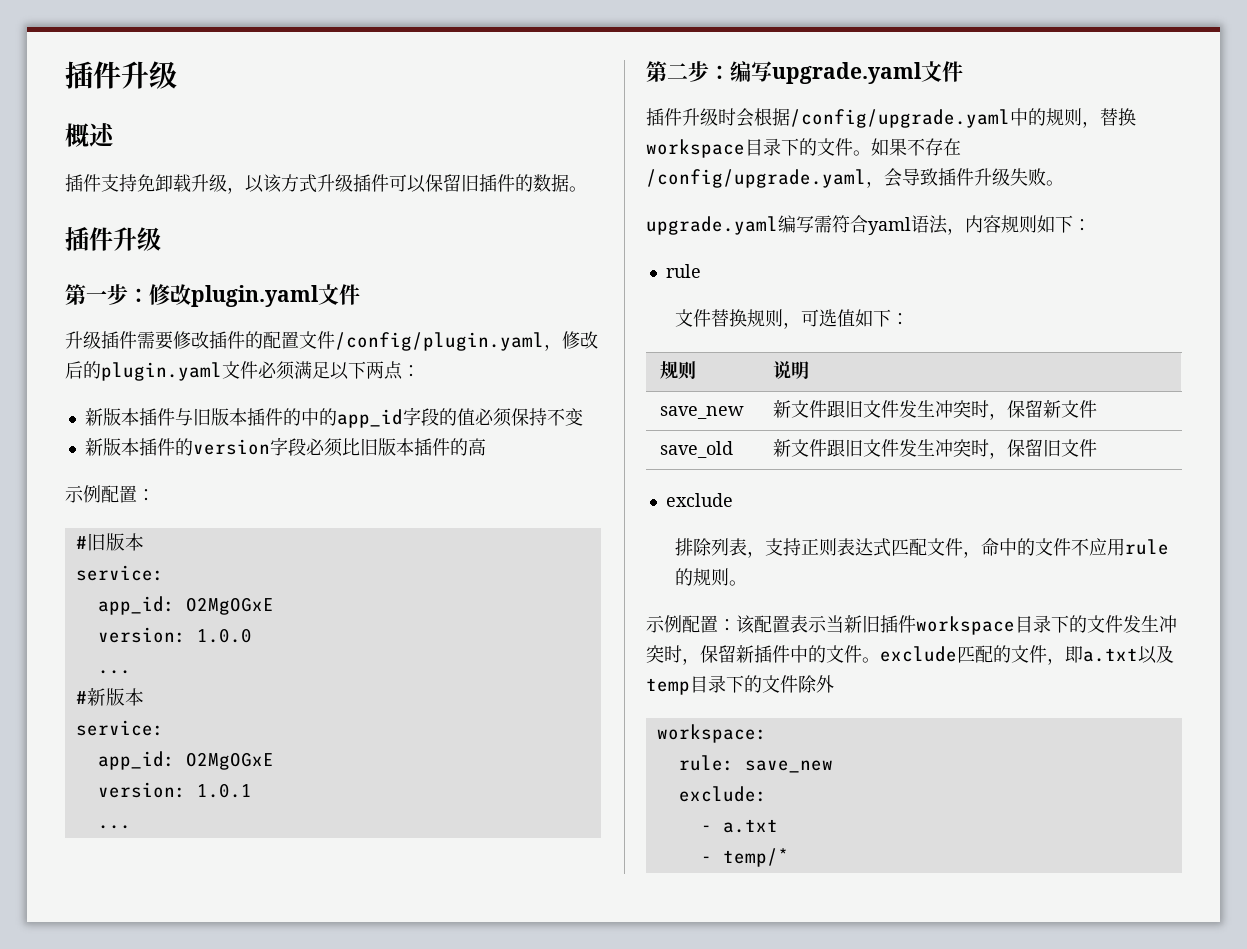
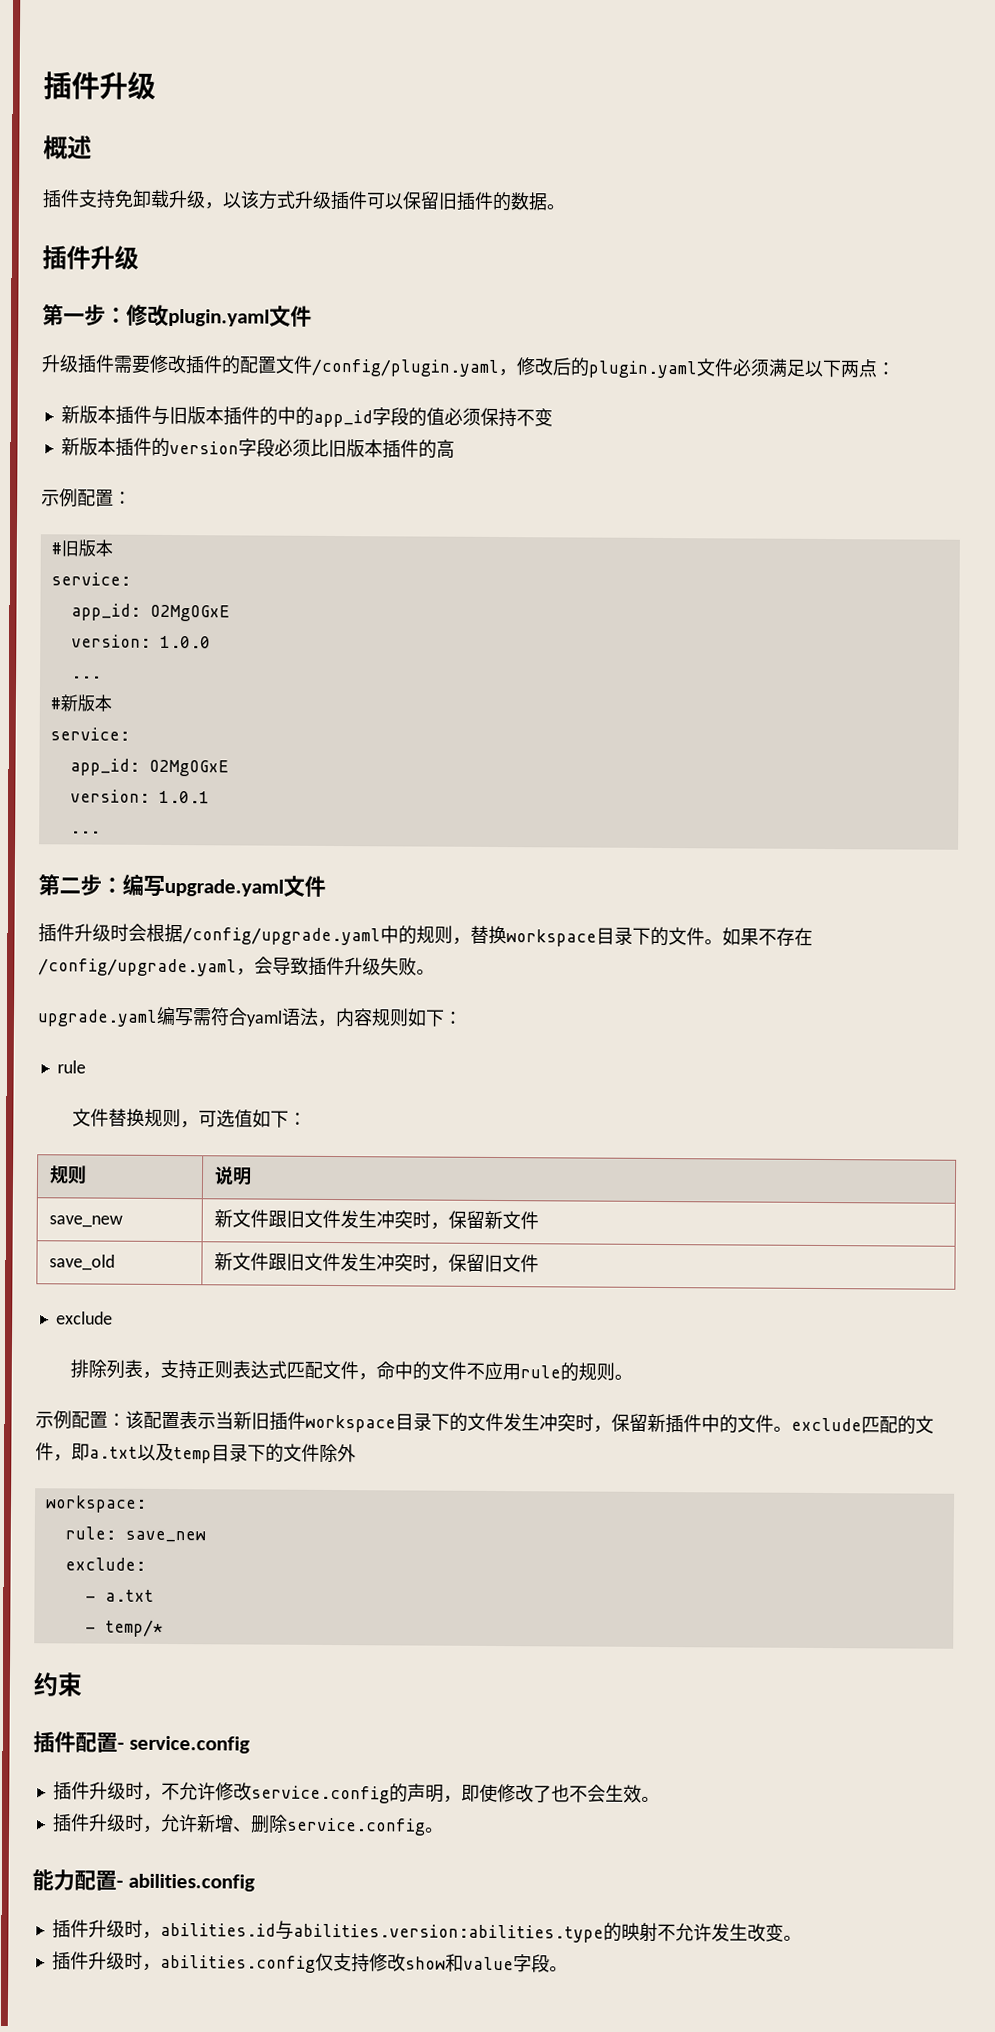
+ 约束
+ 插件配置- service.config
+ 插件升级时，不允许修改service.config的声明，即使修改了也不会生效。
+ 插件升级时，允许新增、删除service.config。
+ 能力配置- abilities.config
+ 插件升级时，abilities.id与abilities.version:abilities.type的映射不允许发生改变。
+ 插件升级时，abilities.config仅支持修改show和value字段。

